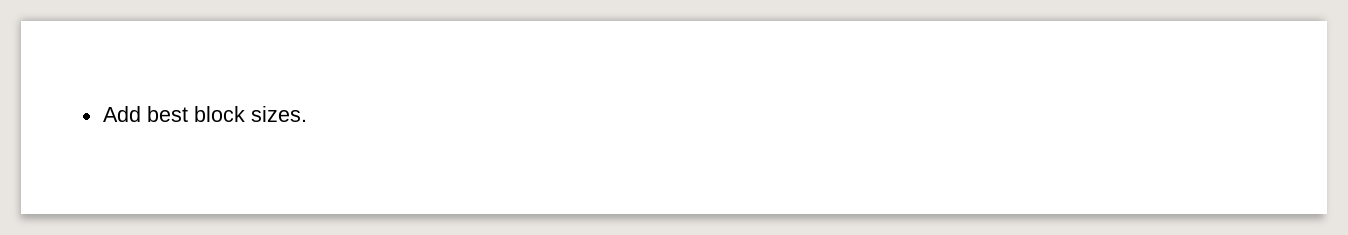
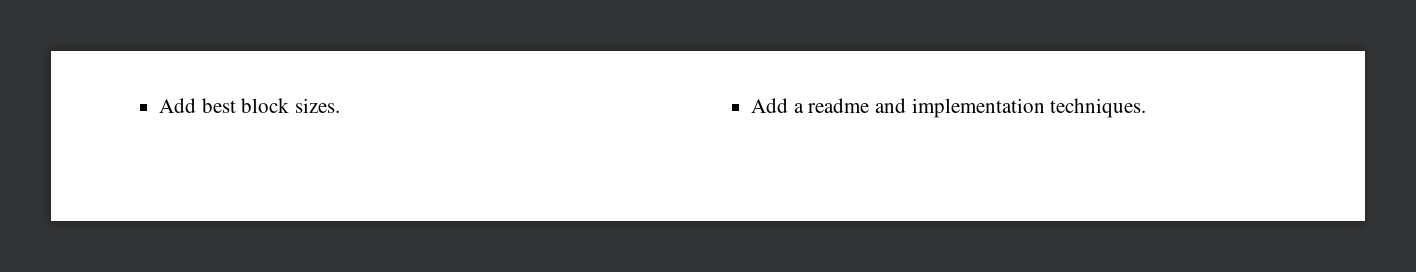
+ Add a readme and implementation techniques.

